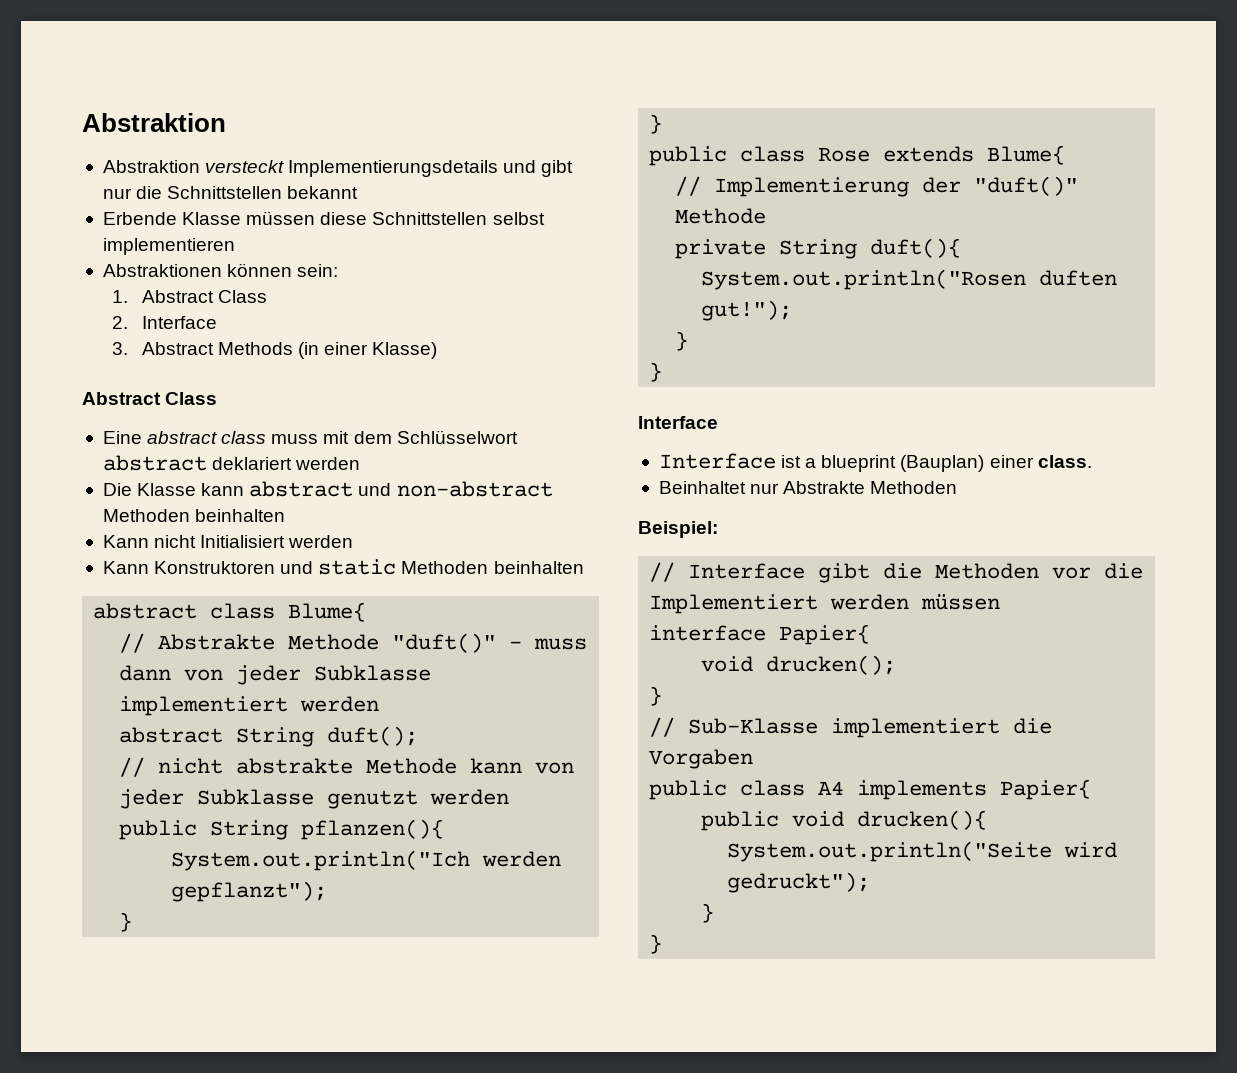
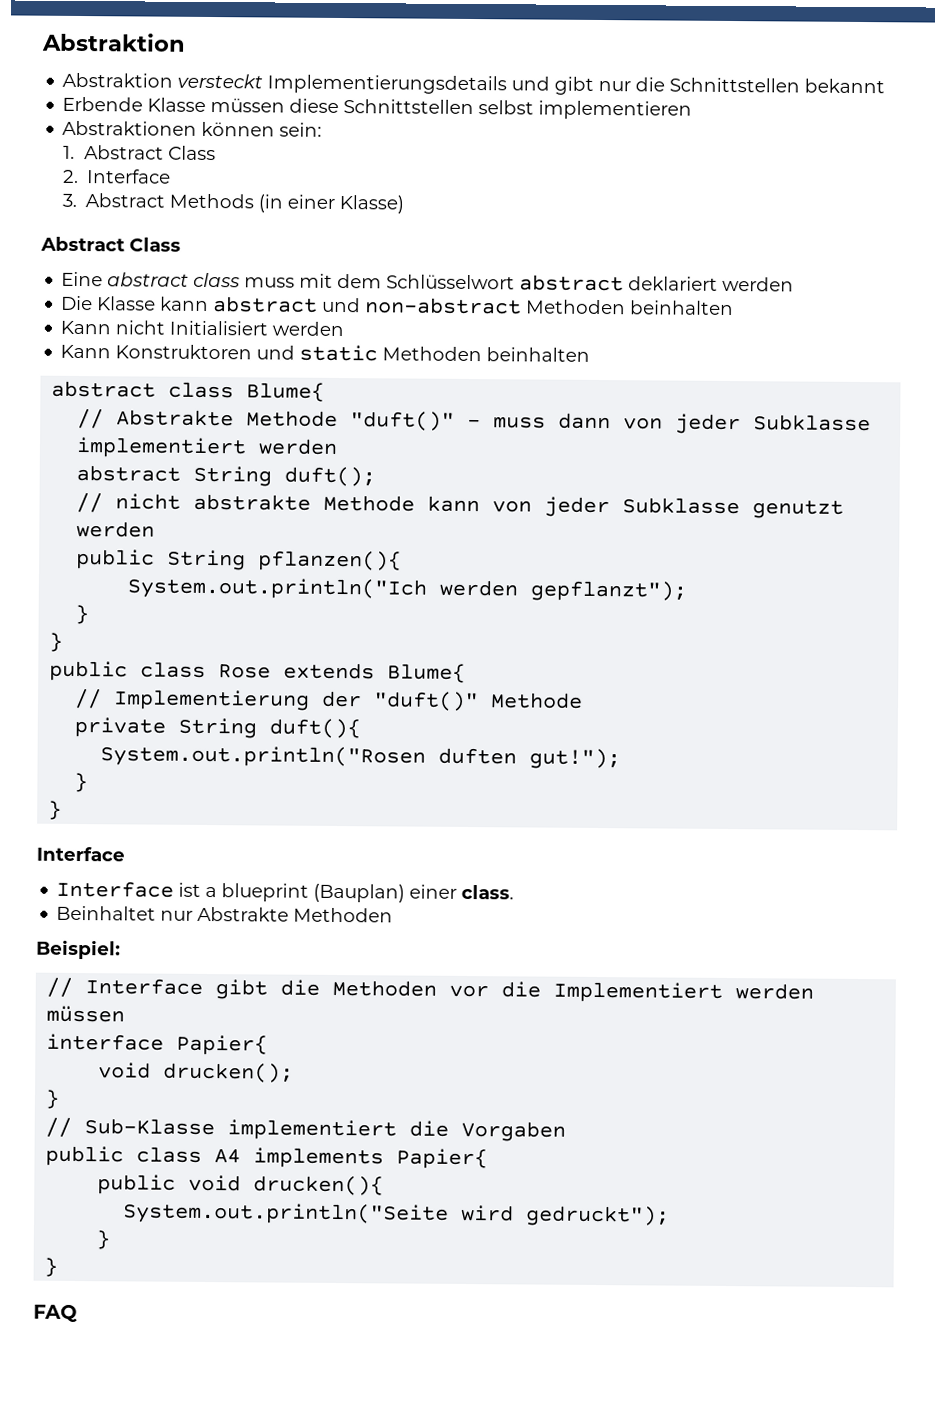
+ FAQ

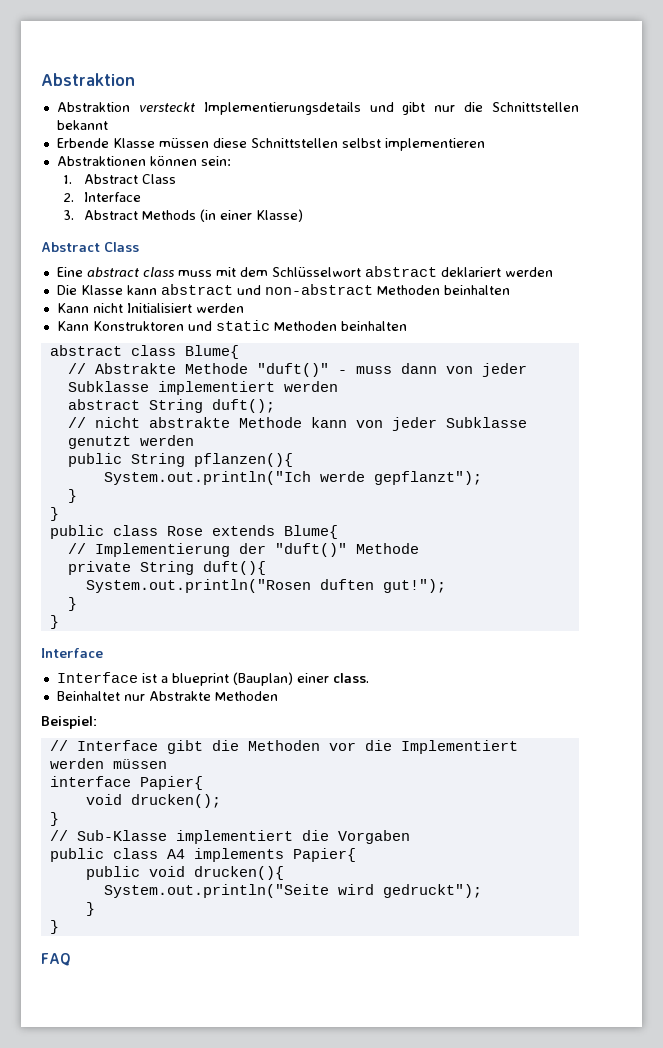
- System.out.println("Ich werden gepflanzt");
+ System.out.println("Ich werde gepflanzt");

